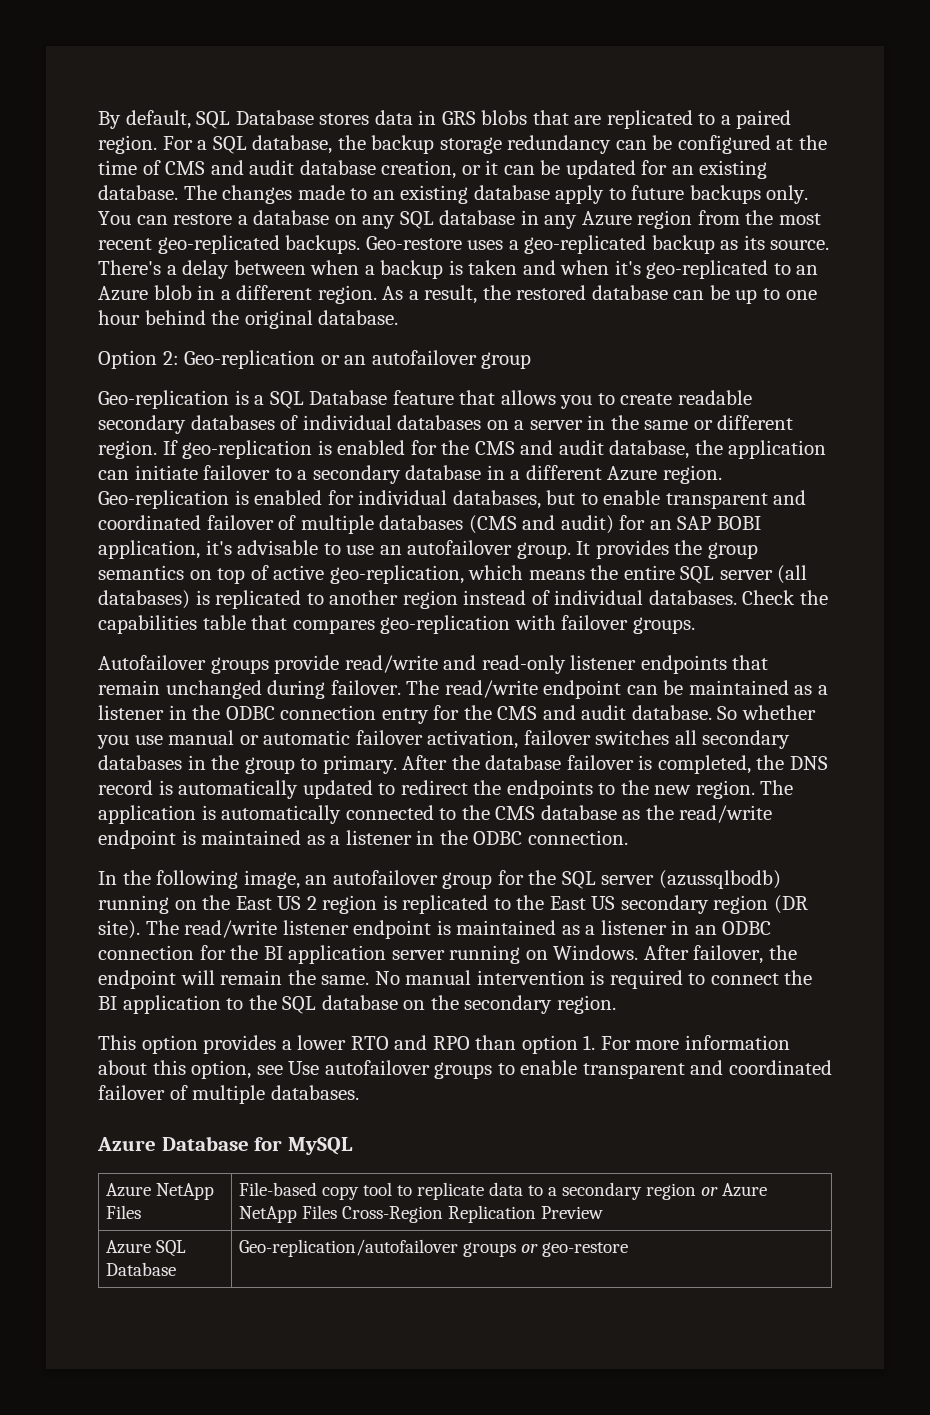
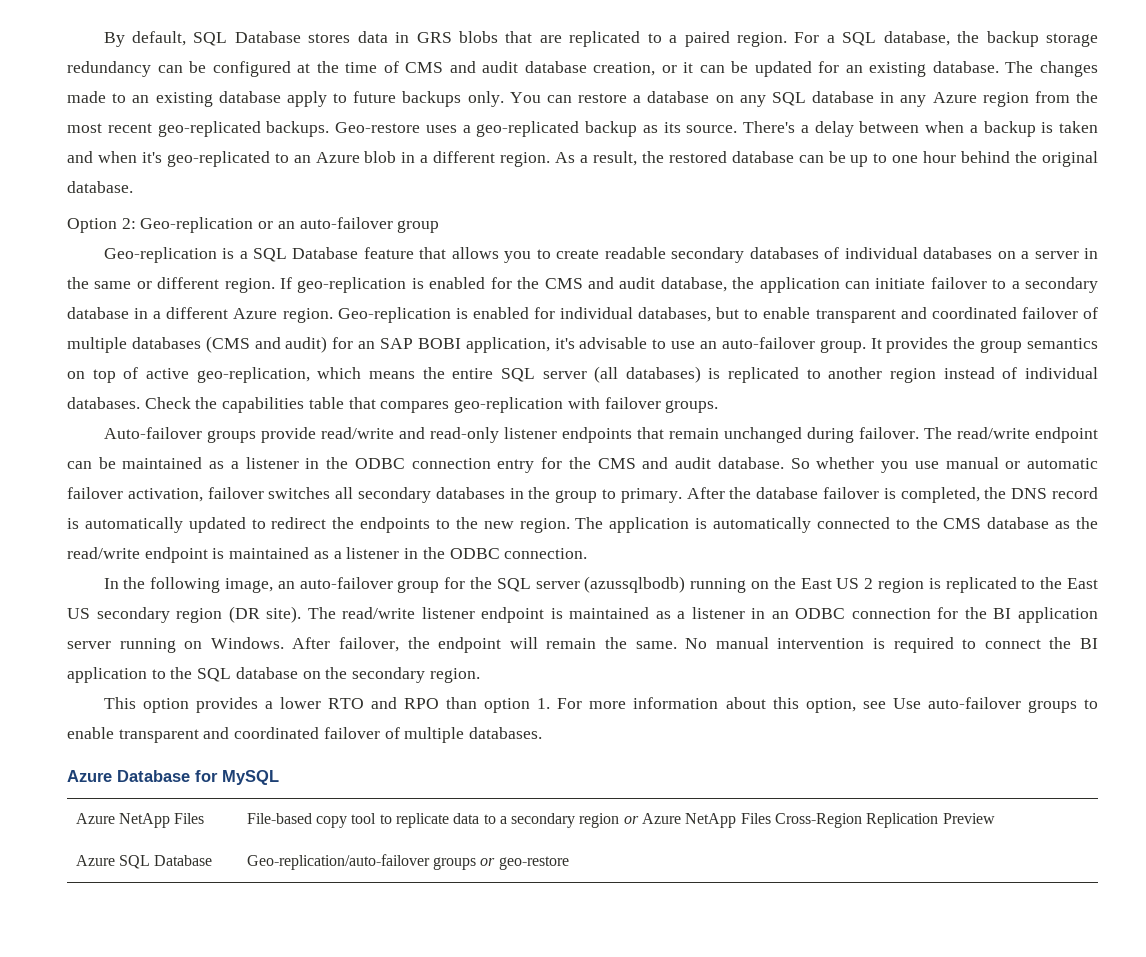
- Option 2: Geo-replication or an autofailover group
+ Option 2: Geo-replication or an auto-failover group
- Geo-replication is enabled for individual databases, but to enable transparent and coordinated failover of multiple databases (CMS and audit) for an SAP BOBI application, it's advisable to use an autofailover group.
+ Geo-replication is enabled for individual databases, but to enable transparent and coordinated failover of multiple databases (CMS and audit) for an SAP BOBI application, it's advisable to use an auto-failover group.
- Autofailover groups provide read/write and read-only listener endpoints that remain unchanged during failover.
+ Auto-failover groups provide read/write and read-only listener endpoints that remain unchanged during failover.
- In the following image, an autofailover group for the SQL server (azussqlbodb) running on the East US 2 region is replicated to the East US secondary region (DR site).
+ In the following image, an auto-failover group for the SQL server (azussqlbodb) running on the East US 2 region is replicated to the East US secondary region (DR site).
- This option provides a lower RTO and RPO than option 1. For more information about this option, see Use autofailover groups to enable transparent and coordinated failover of multiple databases.
+ This option provides a lower RTO and RPO than option 1. For more information about this option, see Use auto-failover groups to enable transparent and coordinated failover of multiple databases.
- Azure SQL Database | Geo-replication/autofailover groups or geo-restore
+ Azure SQL Database | Geo-replication/auto-failover groups or geo-restore

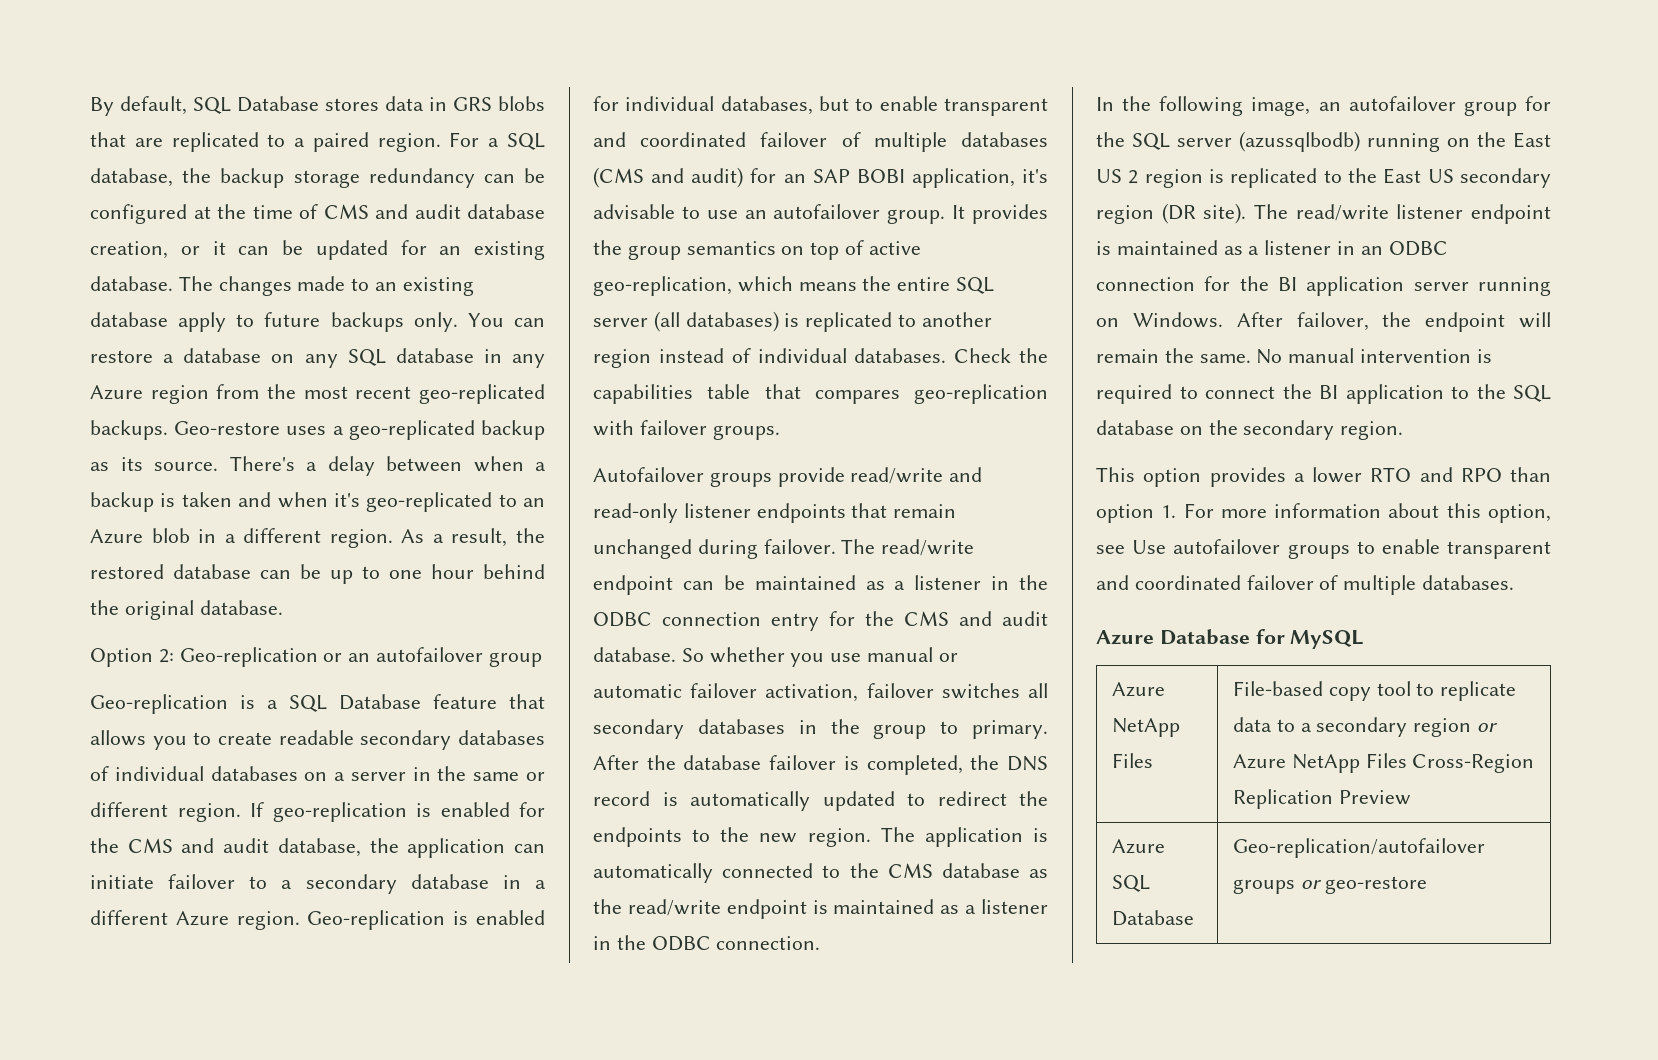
- Option 2: Geo-replication or an auto-failover group
+ Option 2: Geo-replication or an autofailover group
- Geo-replication is enabled for individual databases, but to enable transparent and coordinated failover of multiple databases (CMS and audit) for an SAP BOBI application, it's advisable to use an auto-failover group.
+ Geo-replication is enabled for individual databases, but to enable transparent and coordinated failover of multiple databases (CMS and audit) for an SAP BOBI application, it's advisable to use an autofailover group.
- Auto-failover groups provide read/write and read-only listener endpoints that remain unchanged during failover.
+ Autofailover groups provide read/write and read-only listener endpoints that remain unchanged during failover.
- In the following image, an auto-failover group for the SQL server (azussqlbodb) running on the East US 2 region is replicated to the East US secondary region (DR site).
+ In the following image, an autofailover group for the SQL server (azussqlbodb) running on the East US 2 region is replicated to the East US secondary region (DR site).
- This option provides a lower RTO and RPO than option 1. For more information about this option, see Use auto-failover groups to enable transparent and coordinated failover of multiple databases.
+ This option provides a lower RTO and RPO than option 1. For more information about this option, see Use autofailover groups to enable transparent and coordinated failover of multiple databases.
- Azure SQL Database | Geo-replication/auto-failover groups or geo-restore
+ Azure SQL Database | Geo-replication/autofailover groups or geo-restore

